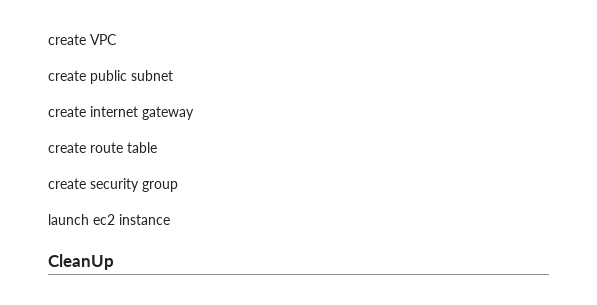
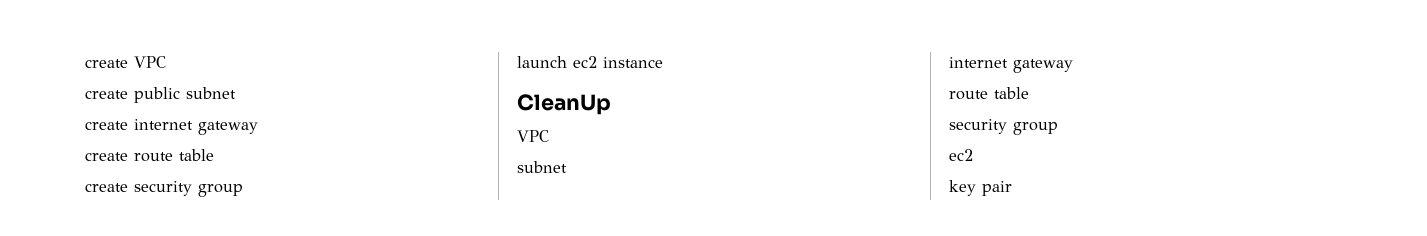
  CleanUp
+ VPC
+ subnet
+ internet gateway
+ route table
+ security group
+ ec2
+ key pair

